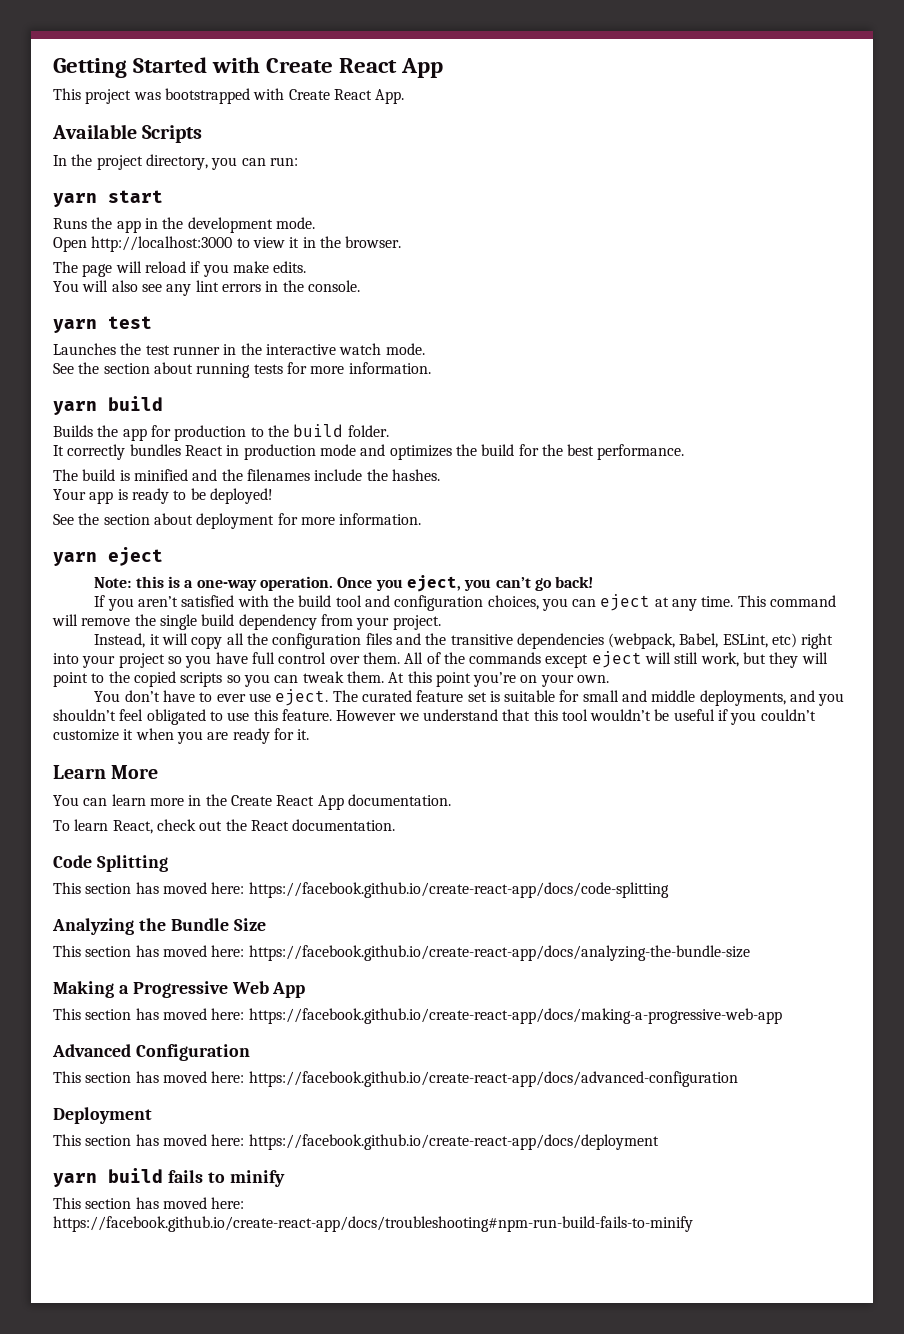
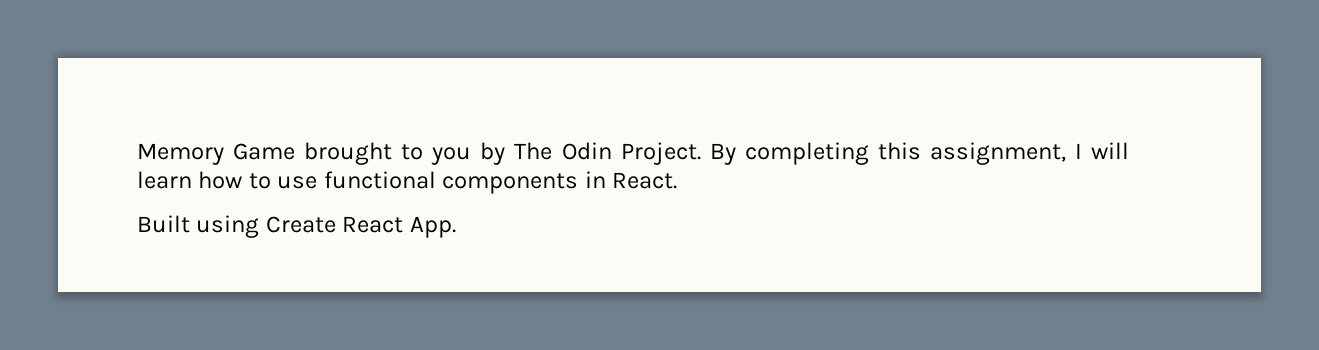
- Getting Started with Create React App
- This project was bootstrapped with Create React App.
- Available Scripts
- In the project directory, you can run:
- yarn start
- Runs the app in the development mode.
- Open http://localhost:3000 to view it in the browser.
- The page will reload if you make edits.
- You will also see any lint errors in the console.
- yarn test
- Launches the test runner in the interactive watch mode.
- See the section about running tests for more information.
- yarn build
- Builds the app for production to the build folder.
- It correctly bundles React in production mode and optimizes the build for the best performance.
- The build is minified and the filenames include the hashes.
- Your app is ready to be deployed!
- See the section about deployment for more information.
- yarn eject
- Note: this is a one-way operation. Once you eject, you can’t go back!
- If you aren’t satisfied with the build tool and configuration choices, you can eject at any time. This command will remove the single build dependency from your project.
- Instead, it will copy all the configuration files and the transitive dependencies (webpack, Babel, ESLint, etc) right into your project so you have full control over them. All of the commands except eject will still work, but they will point to the copied scripts so you can tweak them. At this point you’re on your own.
- You don’t have to ever use eject. The curated feature set is suitable for small and middle deployments, and you shouldn’t feel obligated to use this feature. However we understand that this tool wouldn’t be useful if you couldn’t customize it when you are ready for it.
- Learn More
- You can learn more in the Create React App documentation.
- To learn React, check out the React documentation.
- Code Splitting
- This section has moved here: https://facebook.github.io/create-react-app/docs/code-splitting
- Analyzing the Bundle Size
- This section has moved here: https://facebook.github.io/create-react-app/docs/analyzing-the-bundle-size
- Making a Progressive Web App
- This section has moved here: https://facebook.github.io/create-react-app/docs/making-a-progressive-web-app
- Advanced Configuration
- This section has moved here: https://facebook.github.io/create-react-app/docs/advanced-configuration
- Deployment
- This section has moved here: https://facebook.github.io/create-react-app/docs/deployment
- yarn build fails to minify
- This section has moved here: https://facebook.github.io/create-react-app/docs/troubleshooting#npm-run-build-fails-to-minify
+ Memory Game brought to you by The Odin Project. By completing this assignment, I will learn how to use functional components in React.
+ Built using Create React App.

